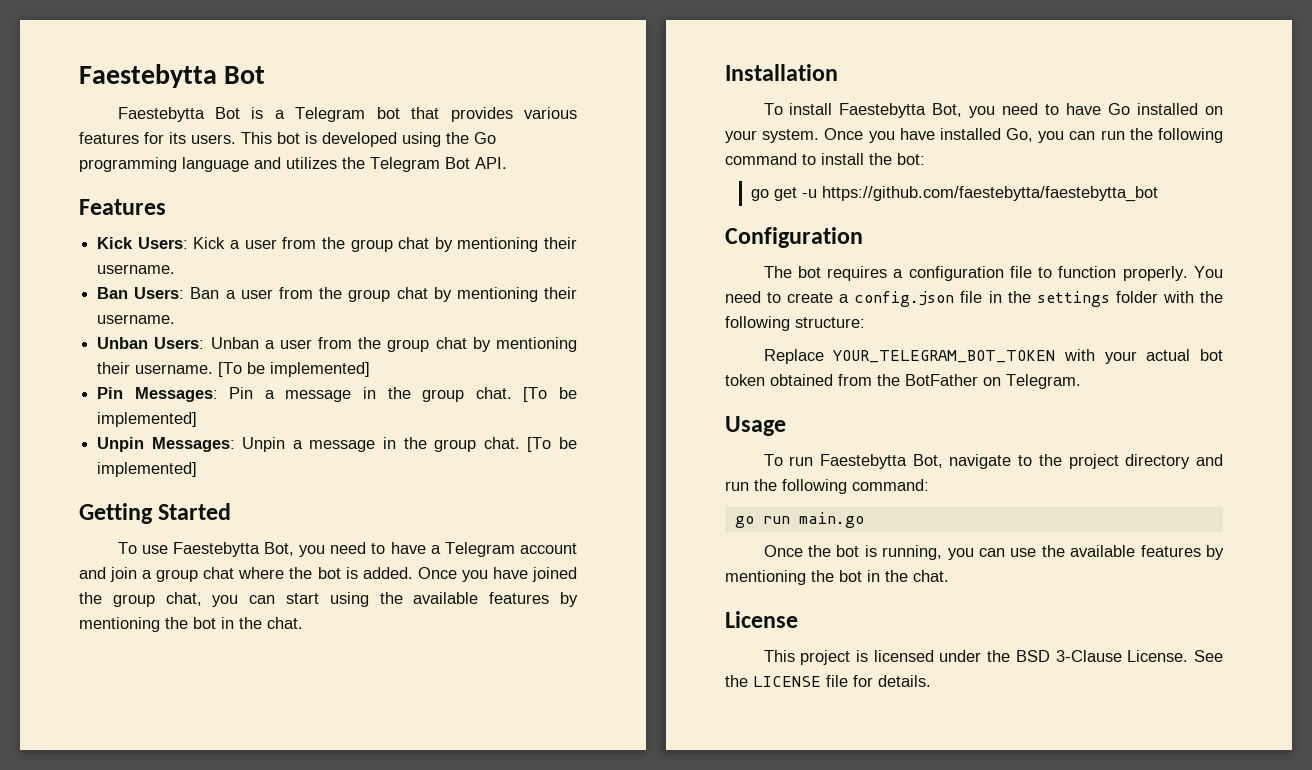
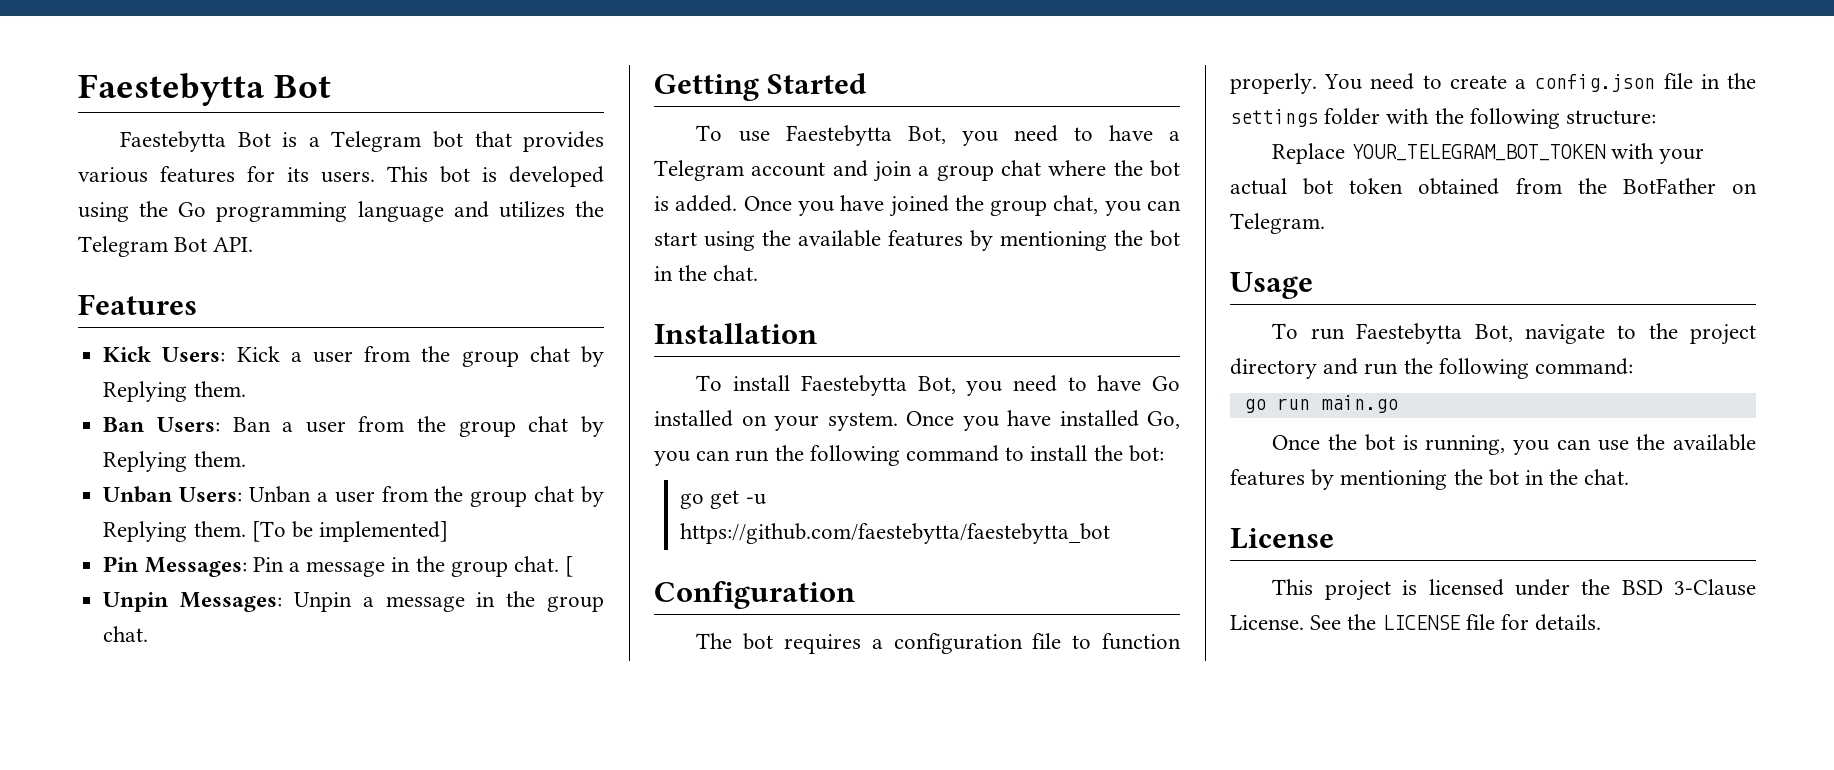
- Kick Users: Kick a user from the group chat by mentioning their username.
+ Kick Users: Kick a user from the group chat by Replying them.
- Ban Users: Ban a user from the group chat by mentioning their username.
+ Ban Users: Ban a user from the group chat by Replying them.
- Unban Users: Unban a user from the group chat by mentioning their username.
+ Unban Users: Unban a user from the group chat by Replying them.
- Pin Messages: Pin a message in the group chat. [To be implemented]
+ Pin Messages: Pin a message in the group chat. [
- Unpin Messages: Unpin a message in the group chat. [To be implemented]
+ Unpin Messages: Unpin a message in the group chat.

